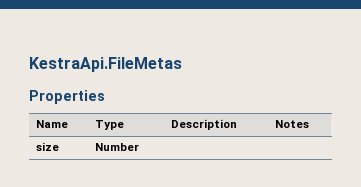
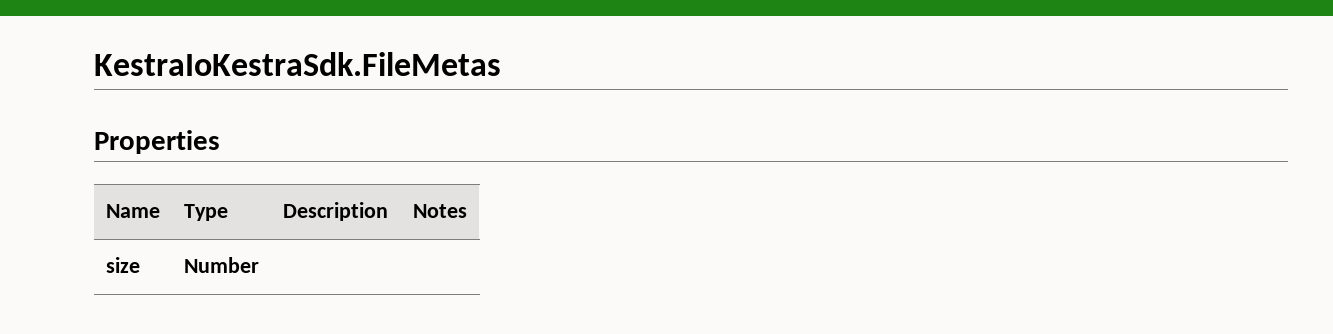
- KestraApi.FileMetas
+ KestraIoKestraSdk.FileMetas

